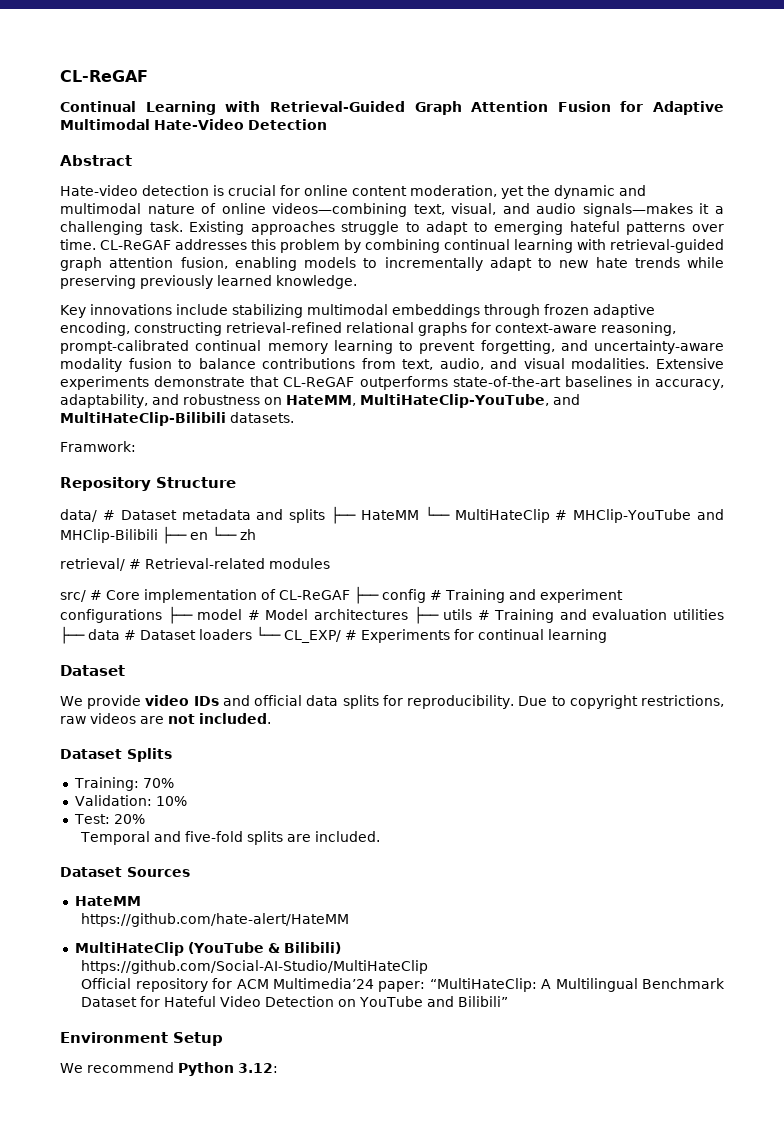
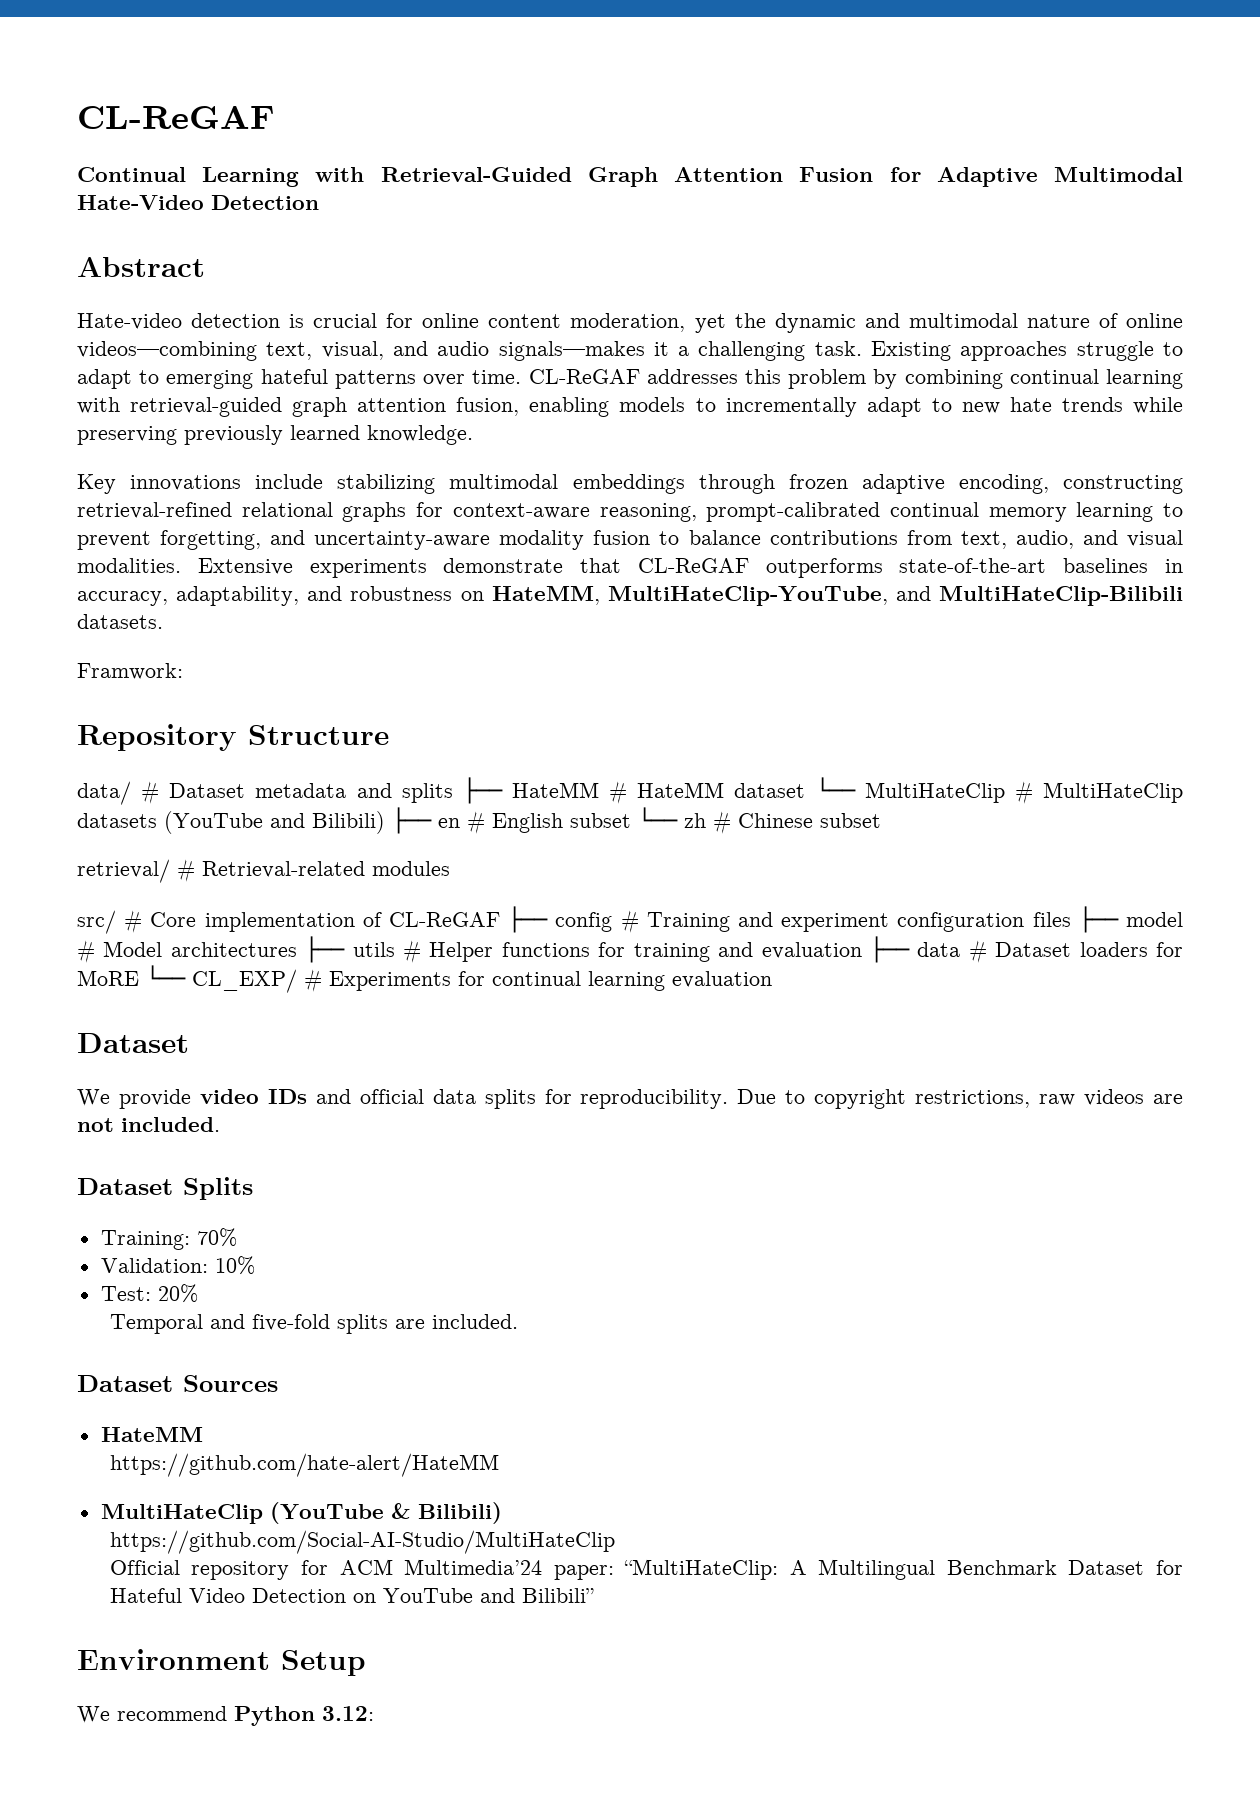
- data/ # Dataset metadata and splits ├── HateMM └── MultiHateClip # MHClip-YouTube and MHClip-Bilibili ├── en └── zh
+ data/ # Dataset metadata and splits ├── HateMM # HateMM dataset └── MultiHateClip # MultiHateClip datasets (YouTube and Bilibili) ├── en # English subset └── zh # Chinese subset
- src/ # Core implementation of CL-ReGAF ├── config # Training and experiment configurations ├── model # Model architectures ├── utils # Training and evaluation utilities ├── data # Dataset loaders └── CL_EXP/ # Experiments for continual learning
+ src/ # Core implementation of CL-ReGAF ├── config # Training and experiment configuration files ├── model # Model architectures ├── utils # Helper functions for training and evaluation ├── data # Dataset loaders for MoRE └── CL_EXP/ # Experiments for continual learning evaluation

